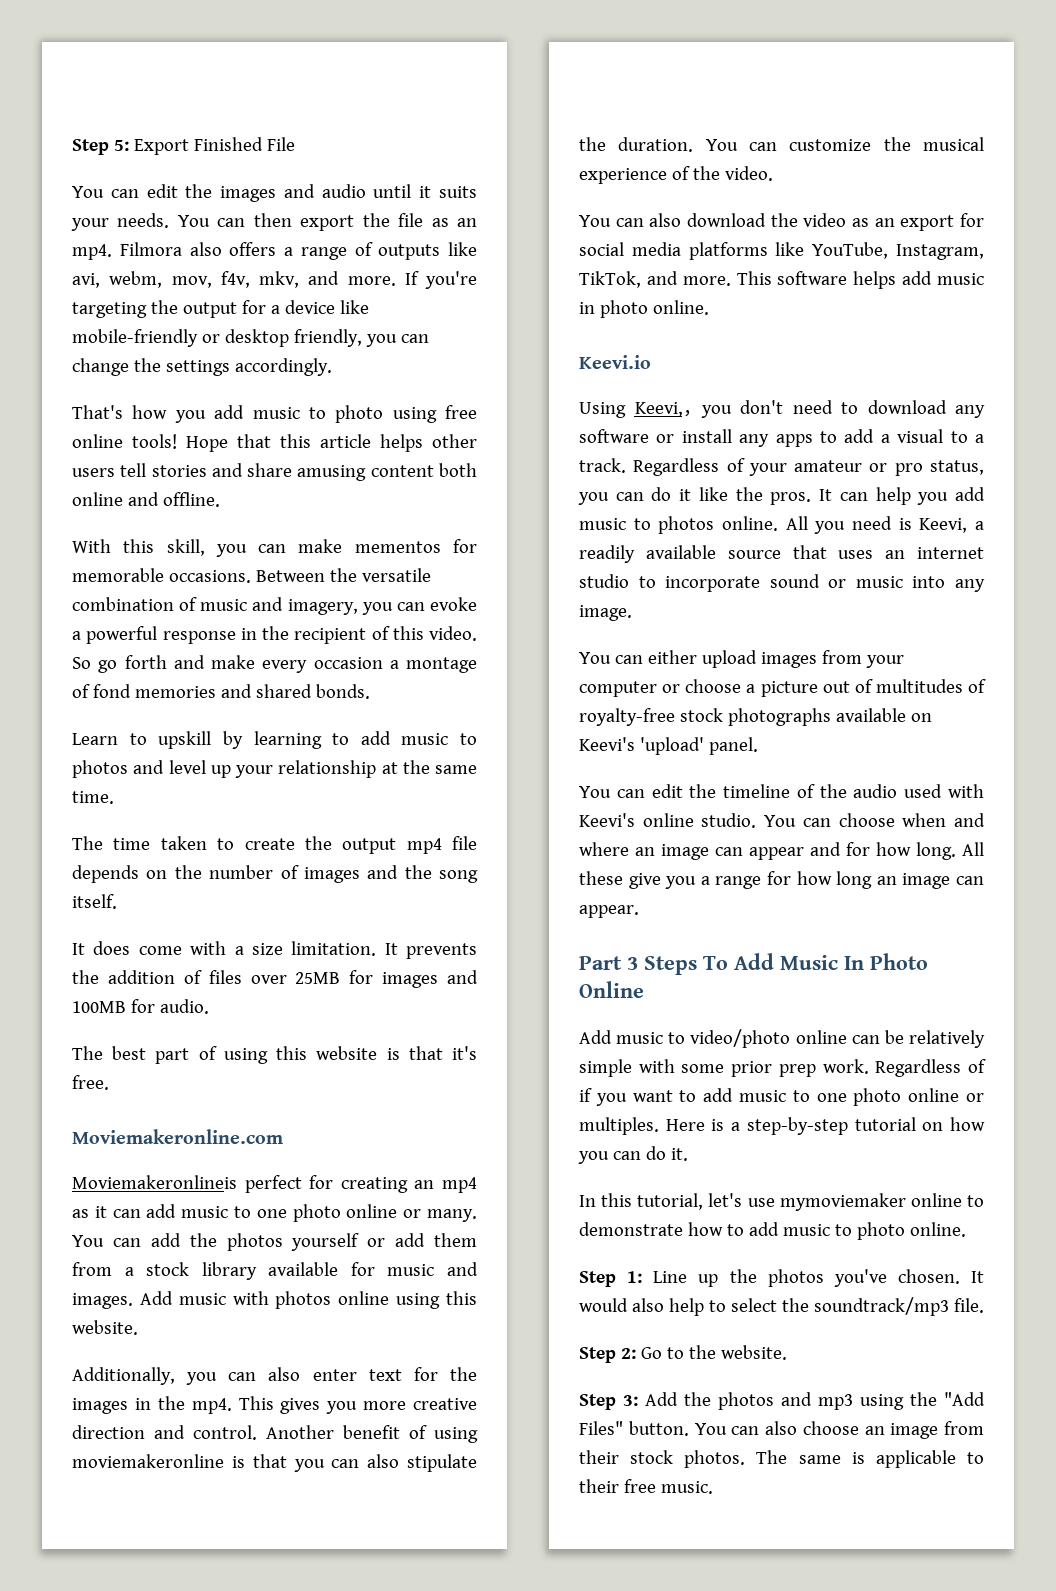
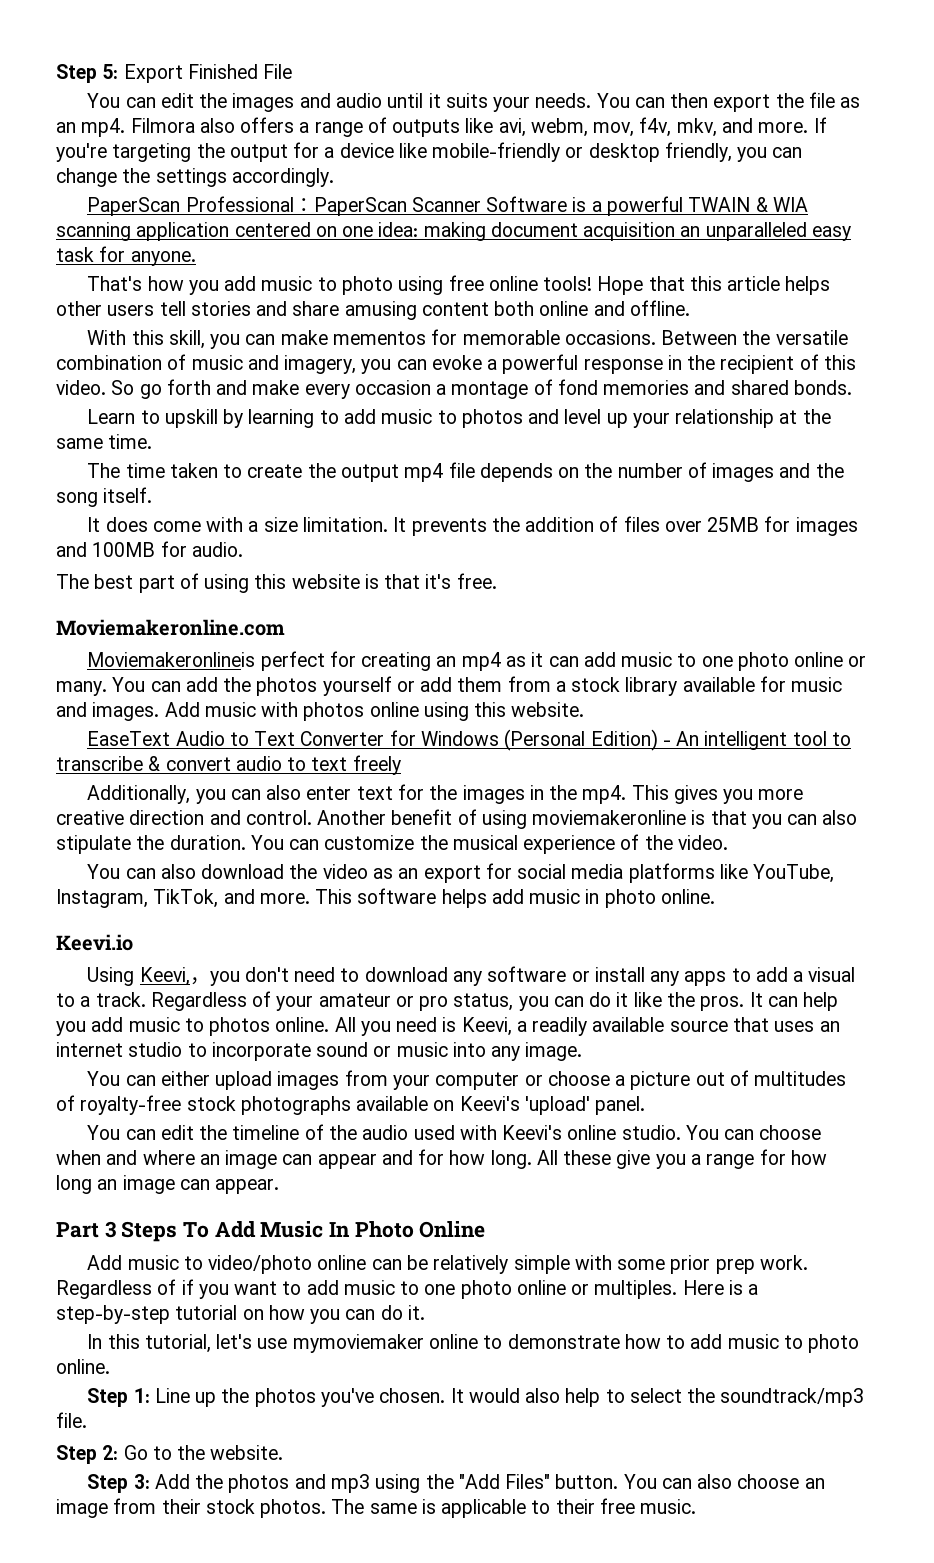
+ PaperScan Professional：PaperScan Scanner Software is a powerful TWAIN & WIA scanning application centered on one idea: making document acquisition an unparalleled easy task for anyone.
+ EaseText Audio to Text Converter for Windows (Personal Edition) - An intelligent tool to transcribe & convert audio to text freely

